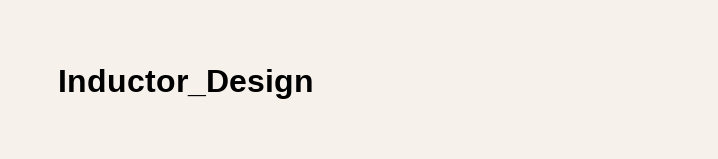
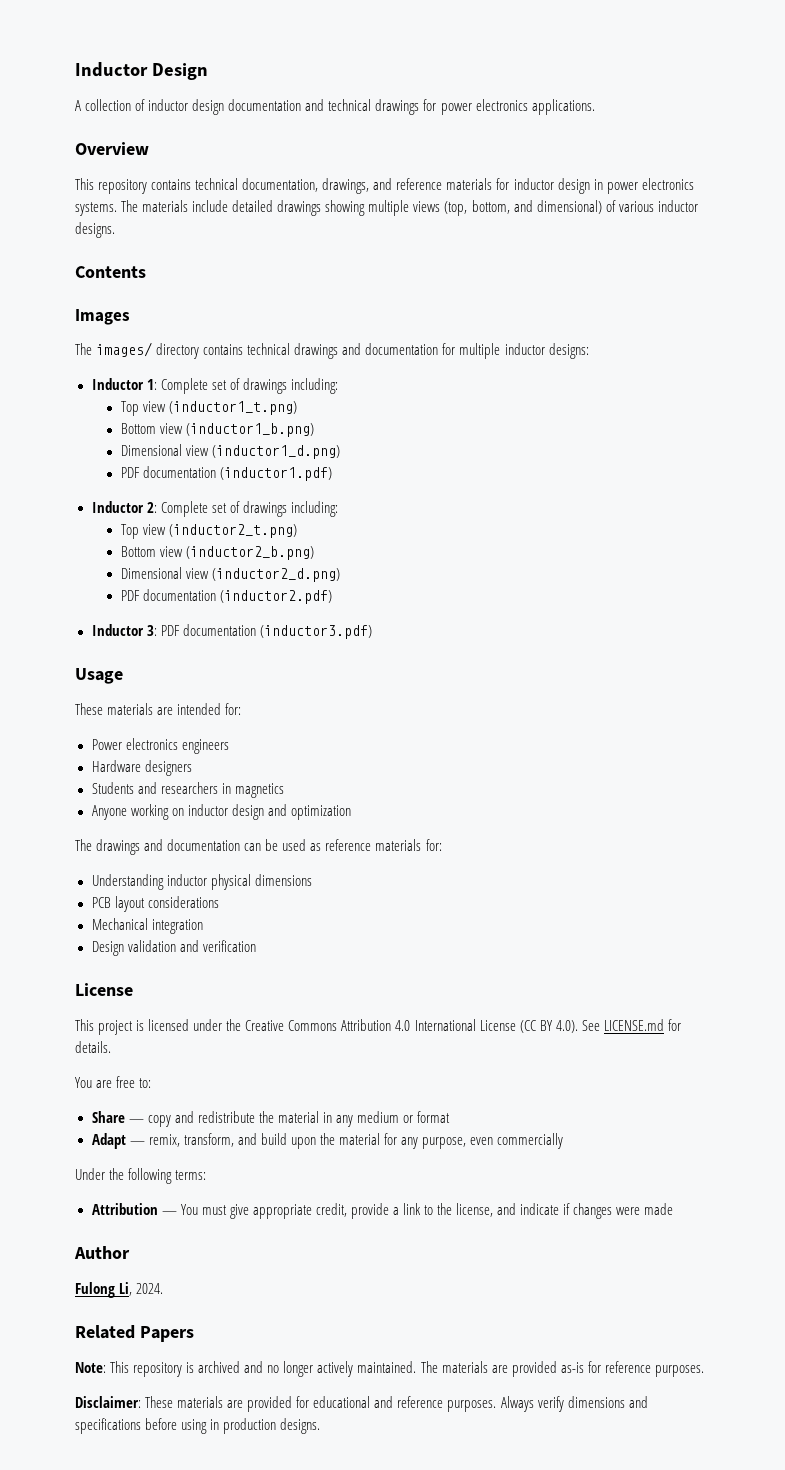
- Inductor_Design
+ Inductor Design
+ A collection of inductor design documentation and technical drawings for power electronics applications.
+ Overview
+ This repository contains technical documentation, drawings, and reference materials for inductor design in power electronics systems. The materials include detailed drawings showing multiple views (top, bottom, and dimensional) of various inductor designs.
+ Contents
+ Images
+ The images/ directory contains technical drawings and documentation for multiple inductor designs:
+ Inductor 1: Complete set of drawings including:
+ Top view (inductor1_t.png)
+ Bottom view (inductor1_b.png)
+ Dimensional view (inductor1_d.png)
+ PDF documentation (inductor1.pdf)
+ Inductor 2: Complete set of drawings including:
+ Top view (inductor2_t.png)
+ Bottom view (inductor2_b.png)
+ Dimensional view (inductor2_d.png)
+ PDF documentation (inductor2.pdf)
+ Inductor 3: PDF documentation (inductor3.pdf)
+ Usage
+ These materials are intended for:
+ Power electronics engineers
+ Hardware designers
+ Students and researchers in magnetics
+ Anyone working on inductor design and optimization
+ The drawings and documentation can be used as reference materials for:
+ Understanding inductor physical dimensions
+ PCB layout considerations
+ Mechanical integration
+ Design validation and verification
+ License
+ This project is licensed under the Creative Commons Attribution 4.0 International License (CC BY 4.0). See LICENSE.md for details.
+ You are free to:
+ Share — copy and redistribute the material in any medium or format
+ Adapt — remix, transform, and build upon the material for any purpose, even commercially
+ Under the following terms:
+ Attribution — You must give appropriate credit, provide a link to the license, and indicate if changes were made
+ Author
+ Fulong Li, 2024.
+ Related Papers
+ Note: This repository is archived and no longer actively maintained. The materials are provided as-is for reference purposes.
+ Disclaimer: These materials are provided for educational and reference purposes. Always verify dimensions and specifications before using in production designs.

